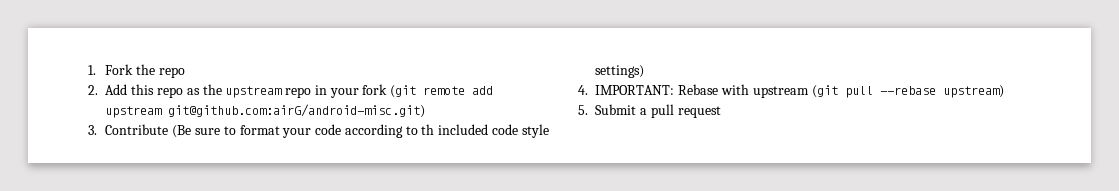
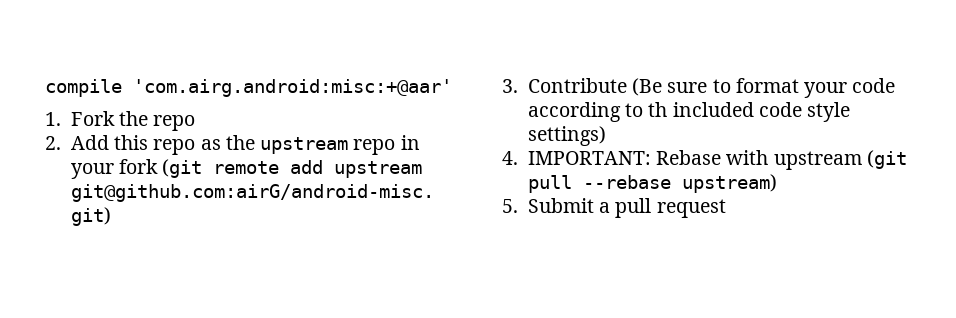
+ compile 'com.airg.android:misc:+@aar'

